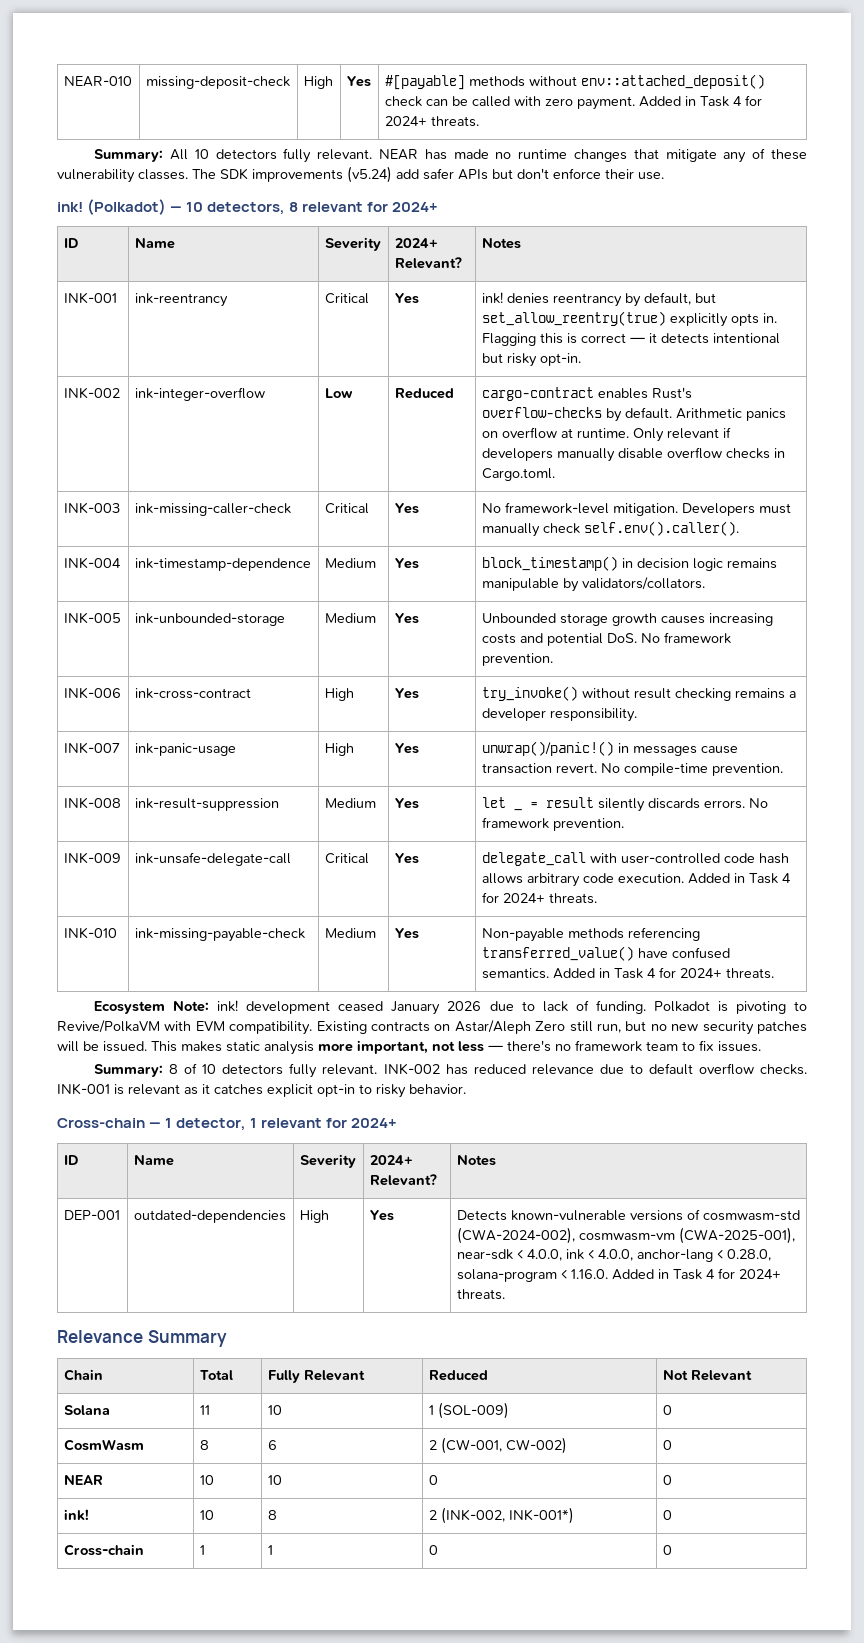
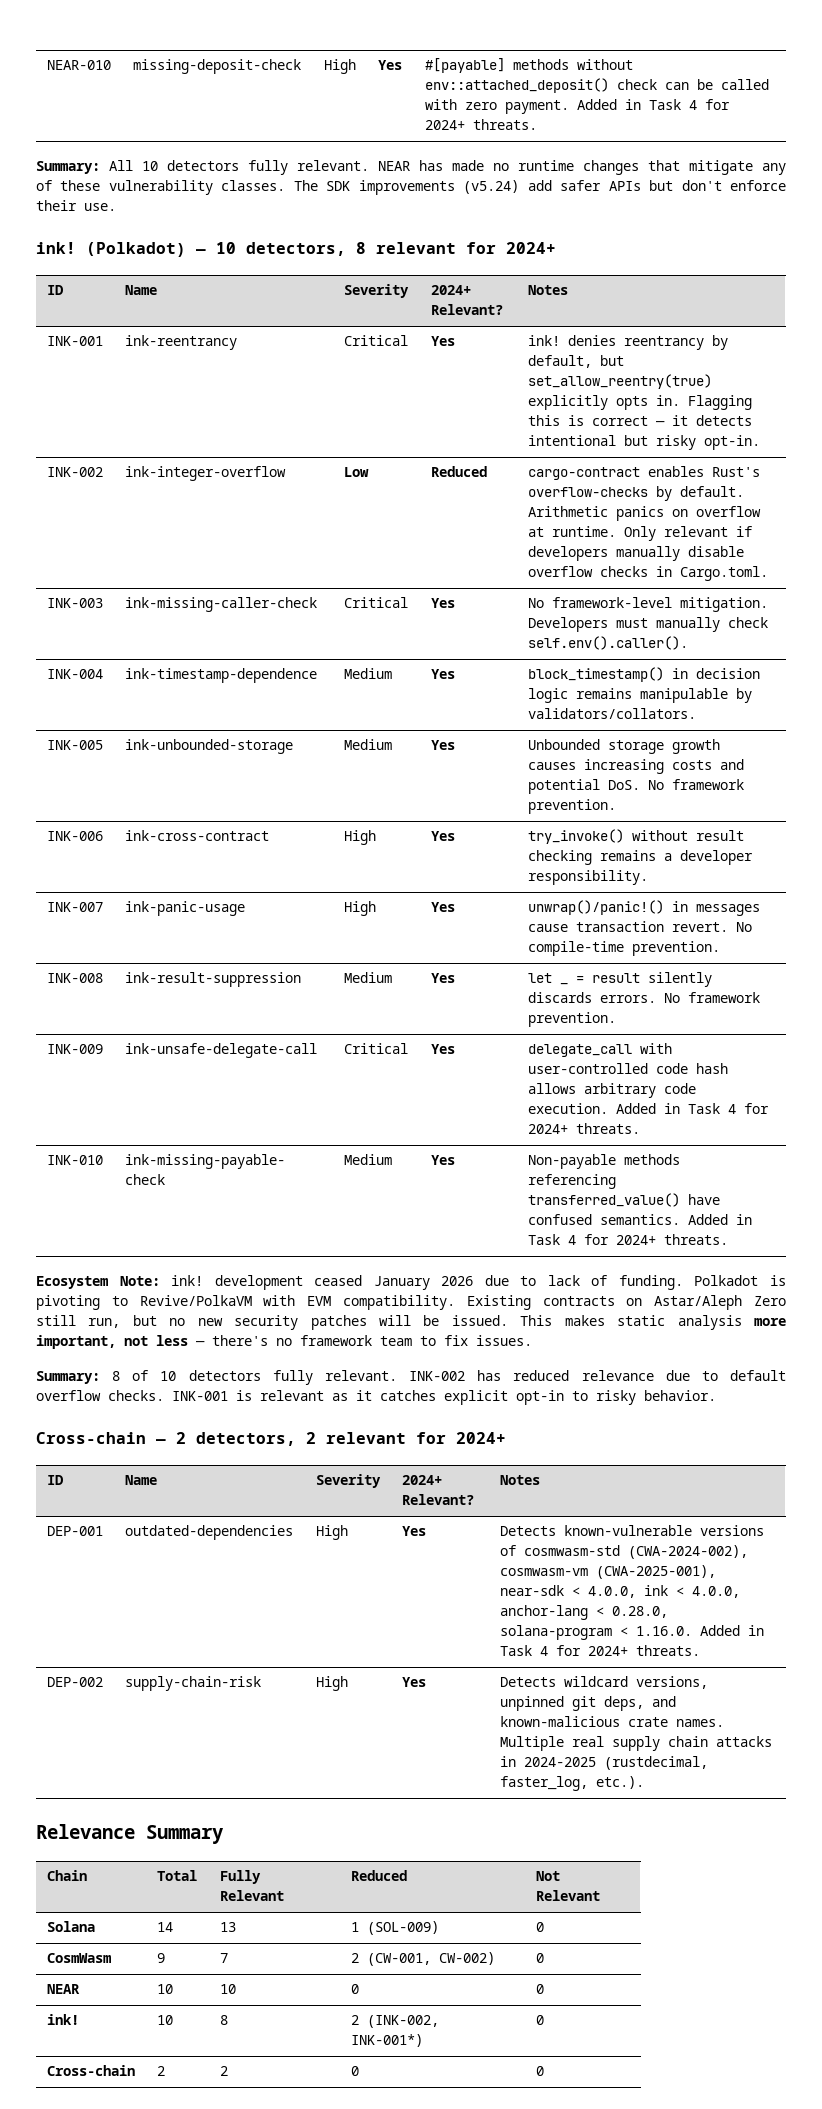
- Cross-chain — 1 detector, 1 relevant for 2024+
+ Cross-chain — 2 detectors, 2 relevant for 2024+
+ DEP-002 | supply-chain-risk | High | Yes | Detects wildcard versions, unpinned git deps, and known-malicious crate names. Multiple real supply chain attacks in 2024-2025 (rustdecimal, faster_log, etc.).
- Solana | 11 | 10 | 1 (SOL-009) | 0
+ Solana | 14 | 13 | 1 (SOL-009) | 0
- CosmWasm | 8 | 6 | 2 (CW-001, CW-002) | 0
+ CosmWasm | 9 | 7 | 2 (CW-001, CW-002) | 0
- Cross-chain | 1 | 1 | 0 | 0
+ Cross-chain | 2 | 2 | 0 | 0

